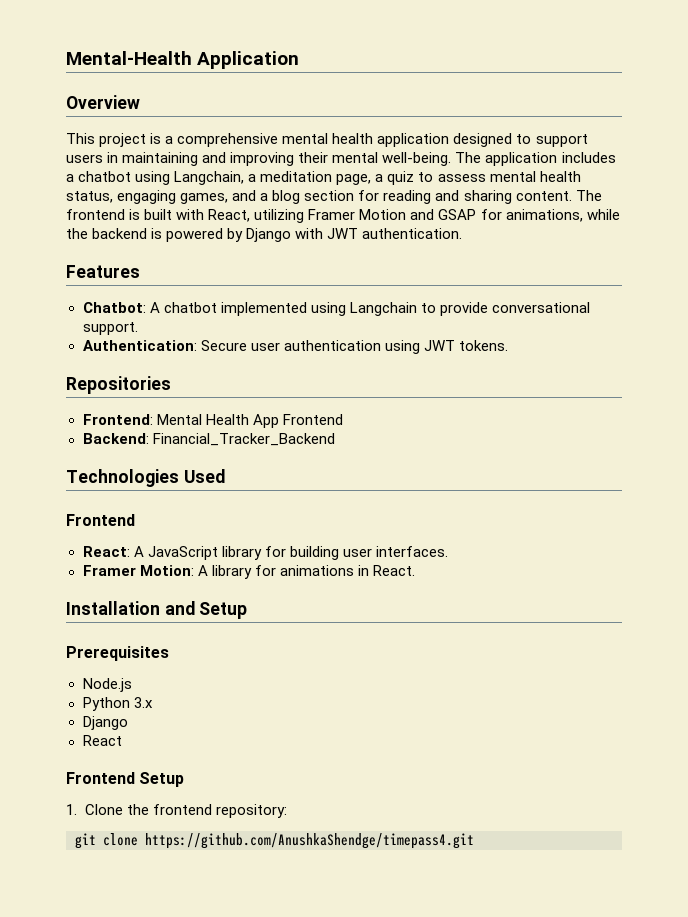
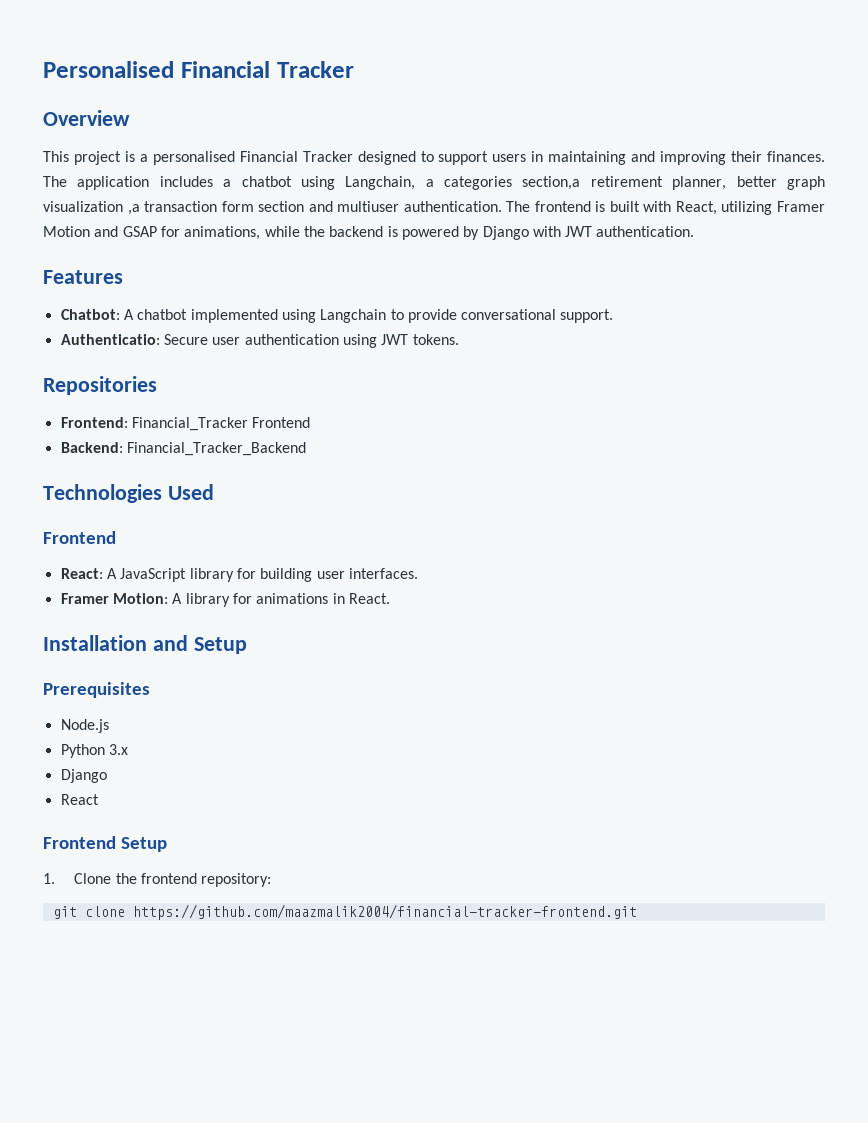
- Mental-Health Application
+ Personalised Financial Tracker
- This project is a comprehensive mental health application designed to support users in maintaining and improving their mental well-being.
+ This project is a personalised Financial Tracker designed to support users in maintaining and improving their finances.
- The application includes a chatbot using Langchain, a meditation page, a quiz to assess mental health status, engaging games, and a blog section for reading and sharing content.
+ The application includes a chatbot using Langchain, a categories section,a retirement planner, better graph visualization ,a transaction form section and multiuser authentication.
- Authentication: Secure user authentication using JWT tokens.
+ Authenticatio: Secure user authentication using JWT tokens.
- Frontend: Mental Health App Frontend
+ Frontend: Financial_Tracker Frontend
- git clone https://github.com/AnushkaShendge/timepass4.git
+ git clone https://github.com/maazmalik2004/financial-tracker-frontend.git

